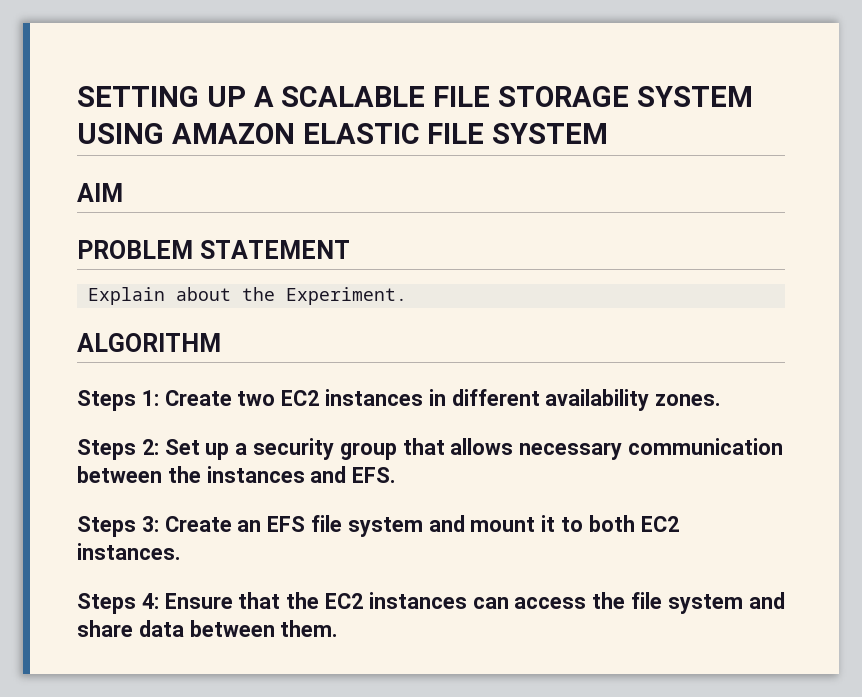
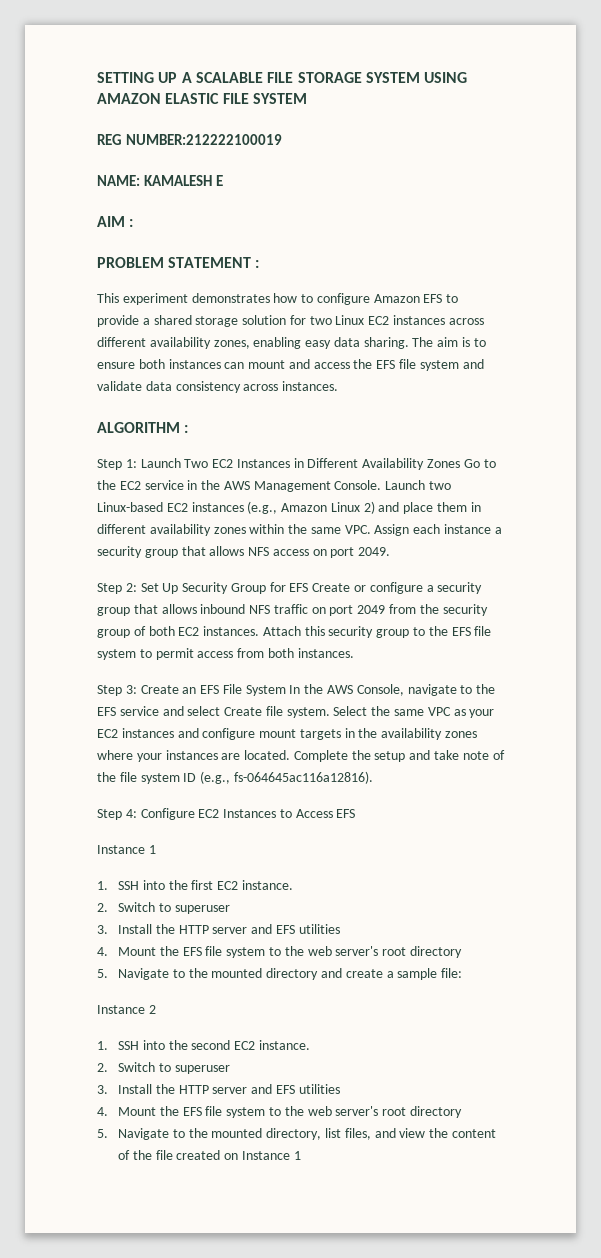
+ REG NUMBER:212222100019
+ NAME: KAMALESH E
- AIM
+ AIM :
- PROBLEM STATEMENT
- Explain about the Experiment.
- ALGORITHM
- Steps 1: Create two EC2 instances in different availability zones.
- Steps 2: Set up a security group that allows necessary communication between the instances and EFS.
- Steps 3: Create an EFS file system and mount it to both EC2 instances.
- Steps 4: Ensure that the EC2 instances can access the file system and share data between them.
+ PROBLEM STATEMENT :
+ This experiment demonstrates how to configure Amazon EFS to provide a shared storage solution for two Linux EC2 instances across different availability zones, enabling easy data sharing. The aim is to ensure both instances can mount and access the EFS file system and validate data consistency across instances.
+ ALGORITHM :
+ Step 1: Launch Two EC2 Instances in Different Availability Zones Go to the EC2 service in the AWS Management Console. Launch two Linux-based EC2 instances (e.g., Amazon Linux 2) and place them in different availability zones within the same VPC. Assign each instance a security group that allows NFS access on port 2049.
+ Step 2: Set Up Security Group for EFS Create or configure a security group that allows inbound NFS traffic on port 2049 from the security group of both EC2 instances. Attach this security group to the EFS file system to permit access from both instances.
+ Step 3: Create an EFS File System In the AWS Console, navigate to the EFS service and select Create file system. Select the same VPC as your EC2 instances and configure mount targets in the availability zones where your instances are located. Complete the setup and take note of the file system ID (e.g., fs-064645ac116a12816).
+ Step 4: Configure EC2 Instances to Access EFS
+ Instance 1
+ 1. SSH into the first EC2 instance.
+ 2. Switch to superuser
+ 3. Install the HTTP server and EFS utilities
+ 4. Mount the EFS file system to the web server's root directory
+ 5. Navigate to the mounted directory and create a sample file:
+ Instance 2
+ 1. SSH into the second EC2 instance.
+ 2. Switch to superuser
+ 3. Install the HTTP server and EFS utilities
+ 4. Mount the EFS file system to the web server's root directory
+ 5. Navigate to the mounted directory, list files, and view the content of the file created on Instance 1

